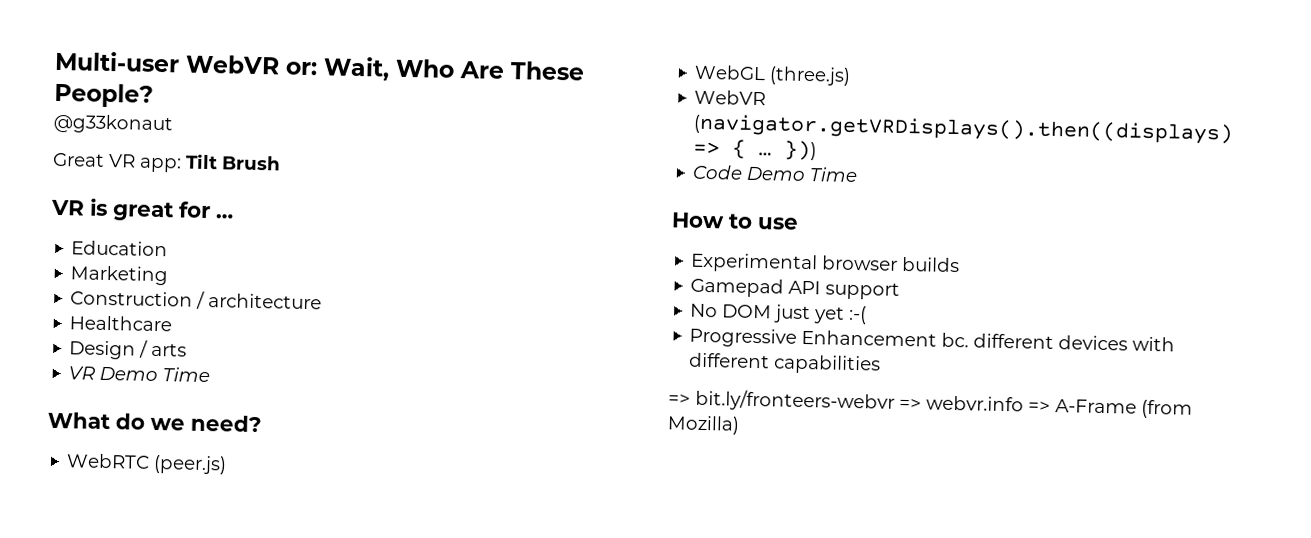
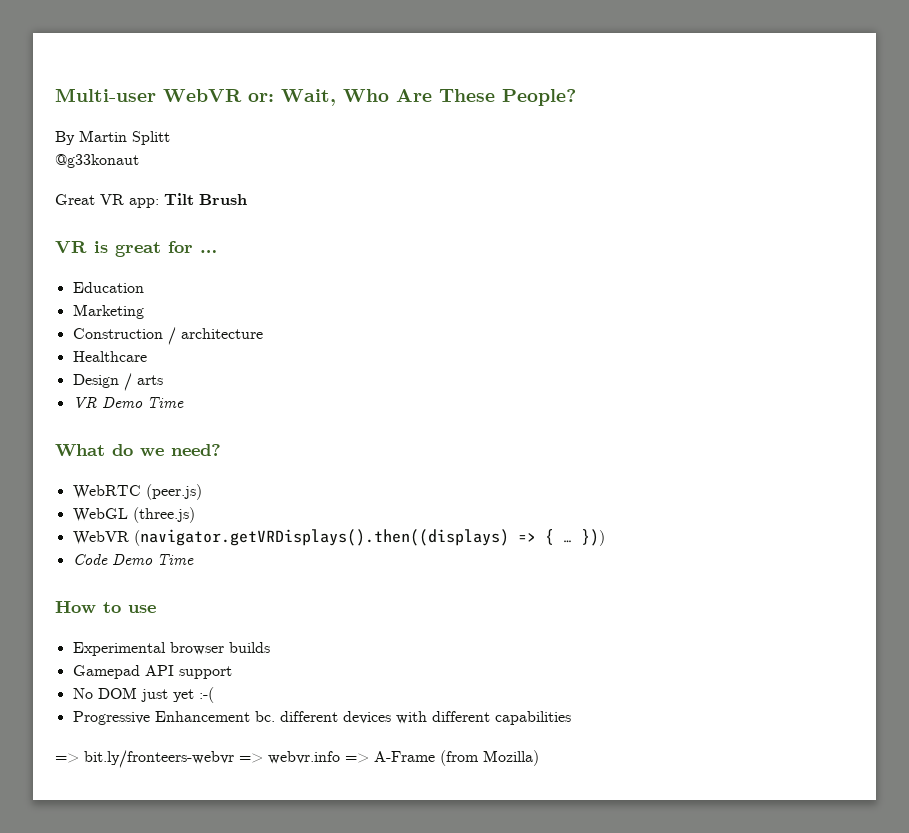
+ By Martin Splitt

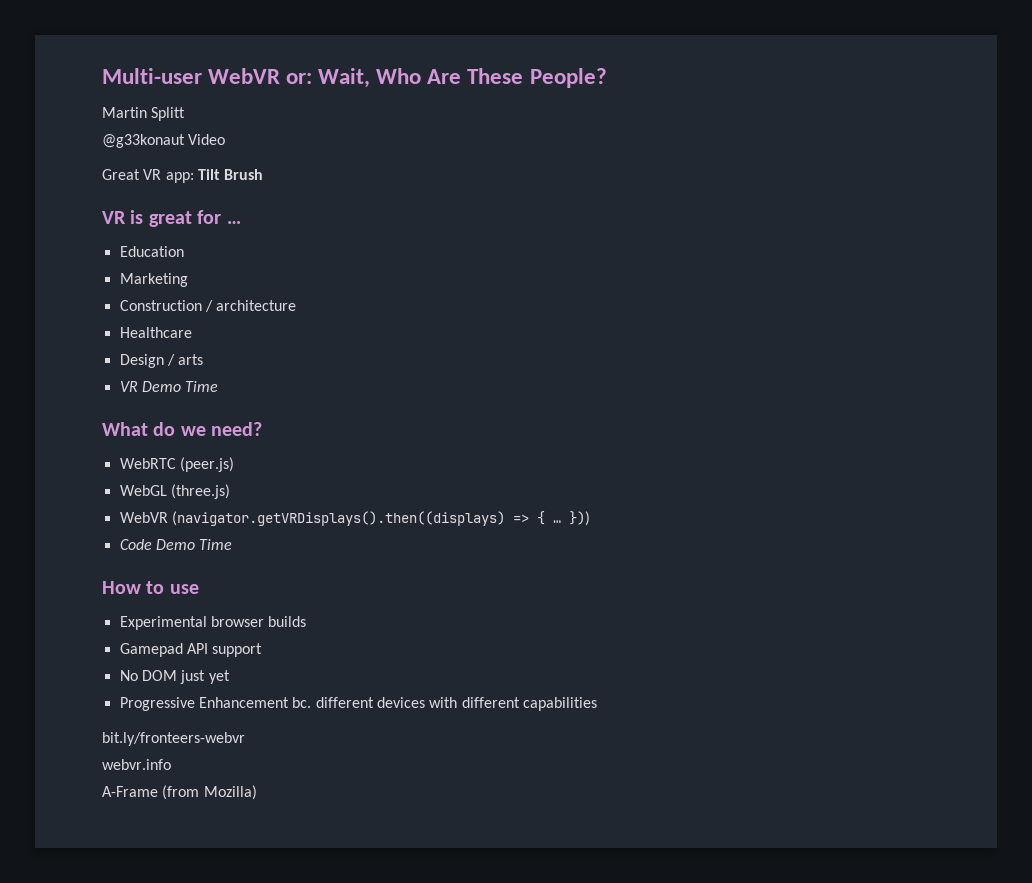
- By Martin Splitt
+ Martin Splitt
- @g33konaut
+ @g33konaut Video
- No DOM just yet :-(
+ No DOM just yet
- => bit.ly/fronteers-webvr => webvr.info => A-Frame (from Mozilla)
+ bit.ly/fronteers-webvr
+ webvr.info
+ A-Frame (from Mozilla)

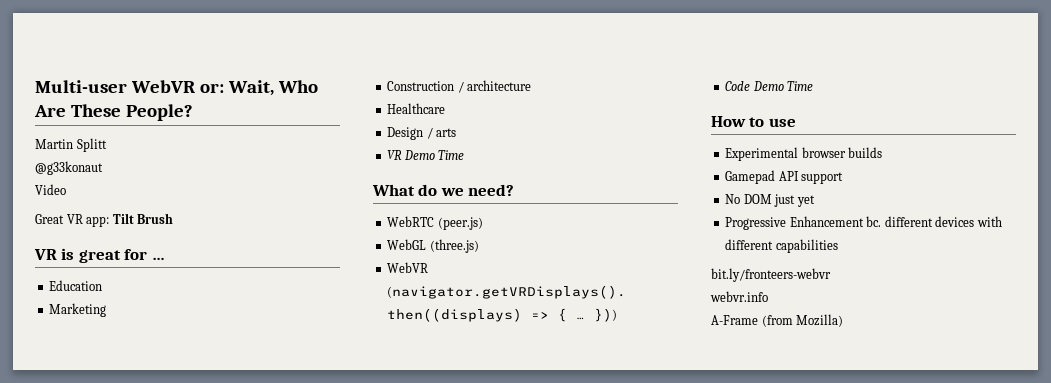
- @g33konaut Video
+ @g33konaut
+ Video

